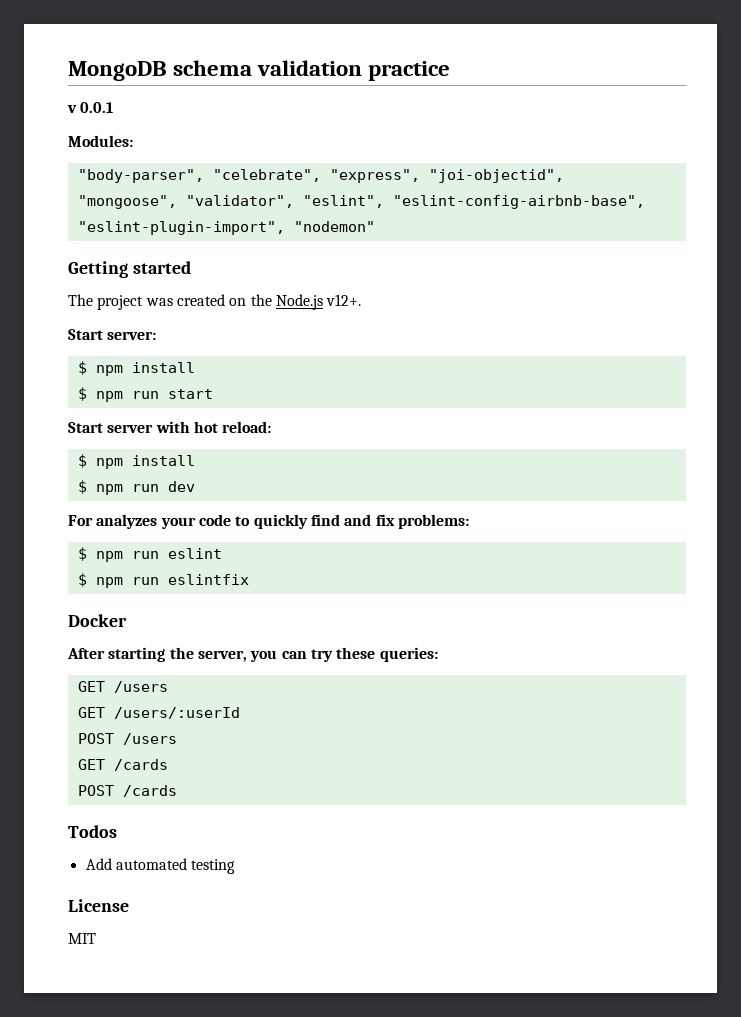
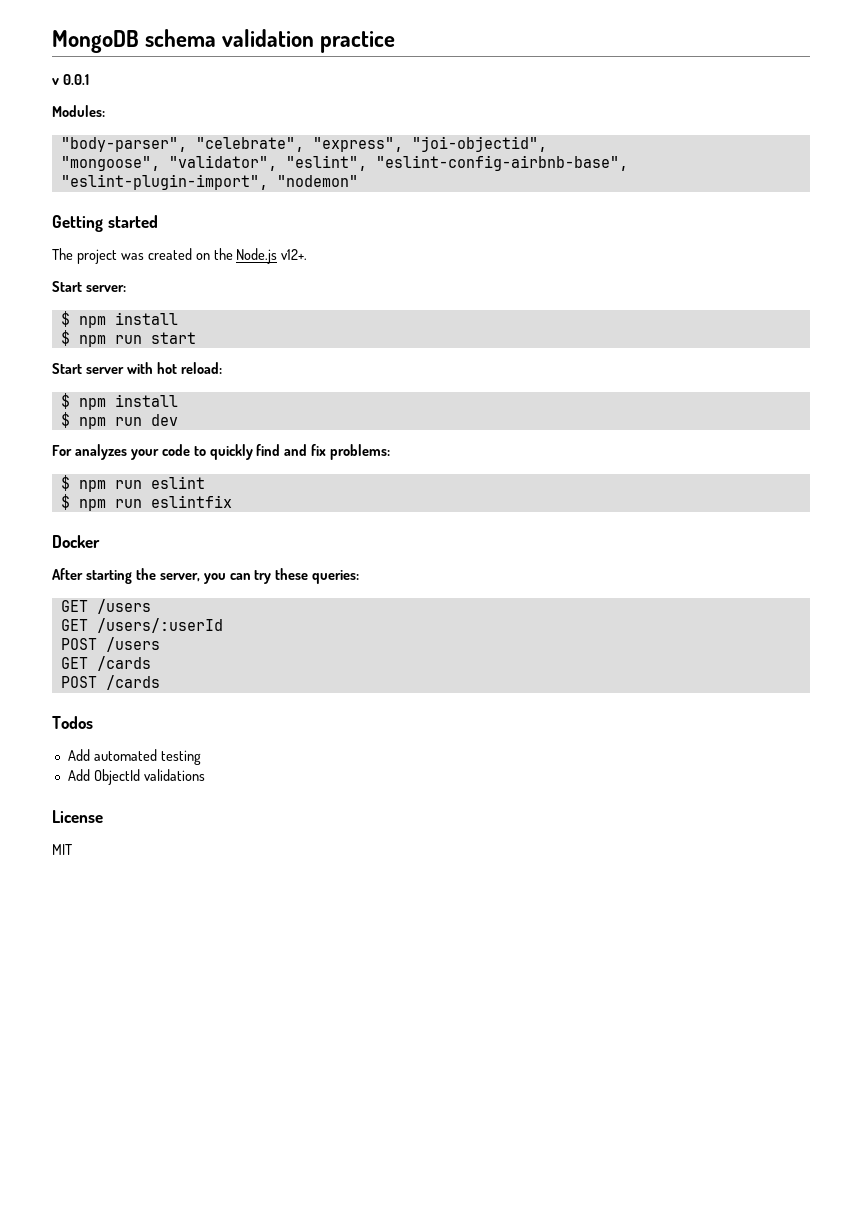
+ Add ObjectId validations

